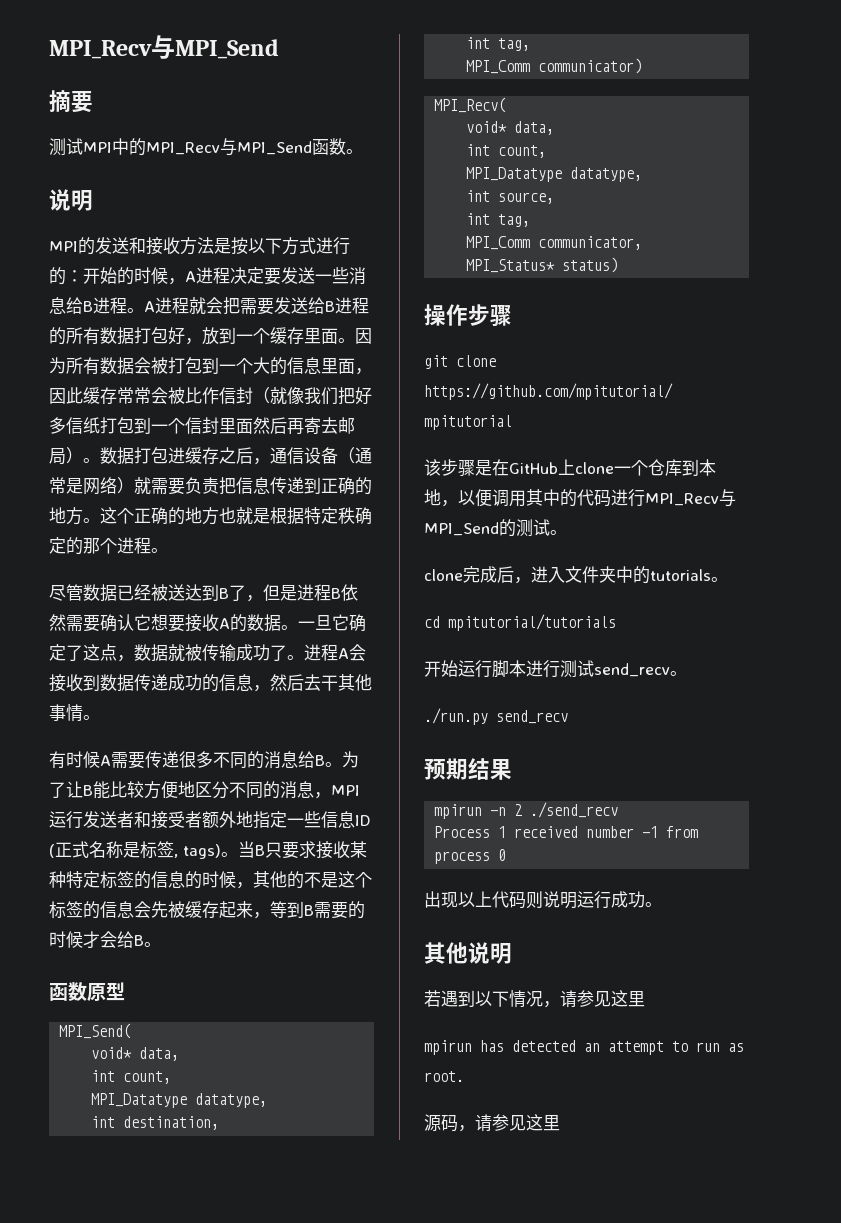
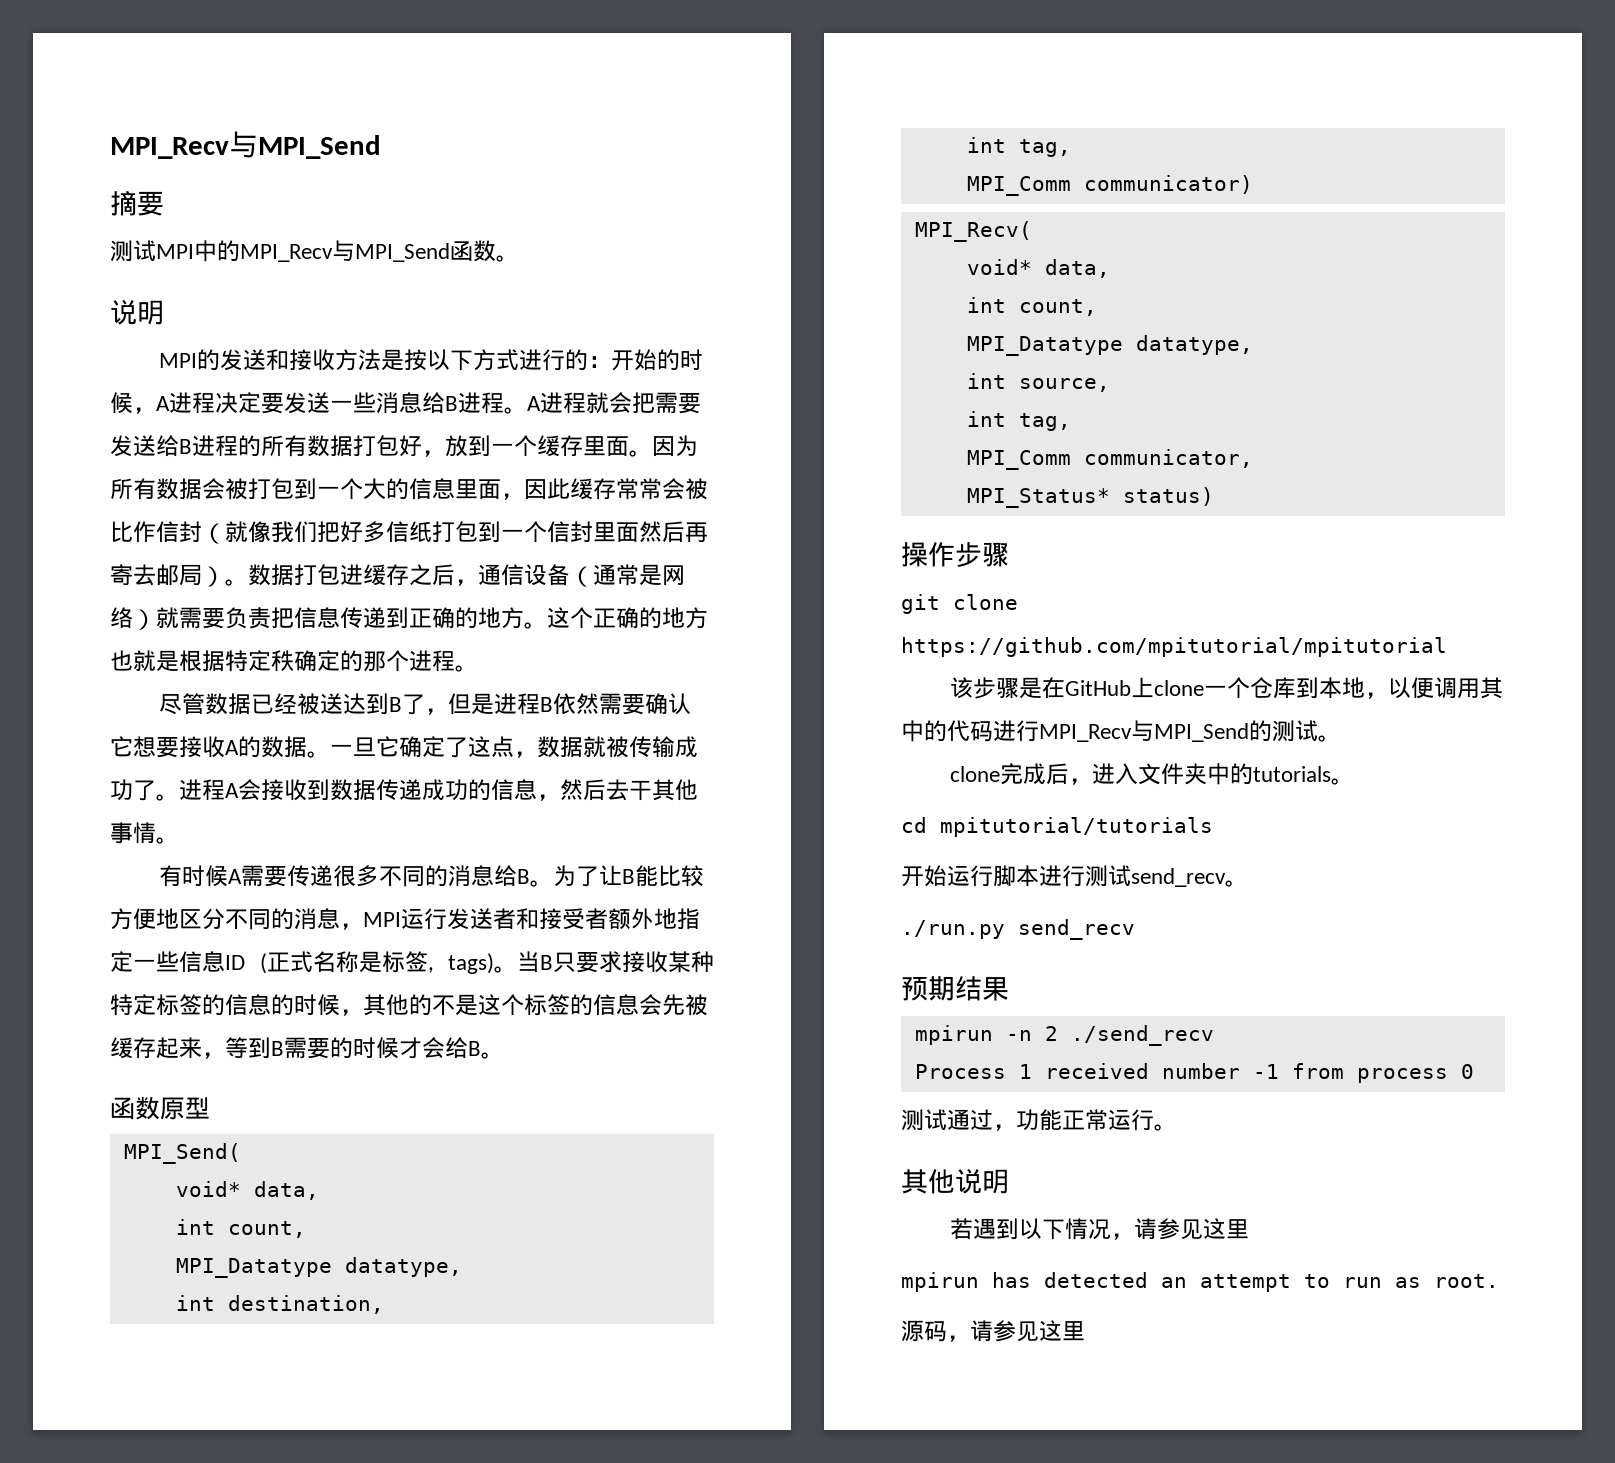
- 出现以上代码则说明运行成功。
+ 测试通过，功能正常运行。

